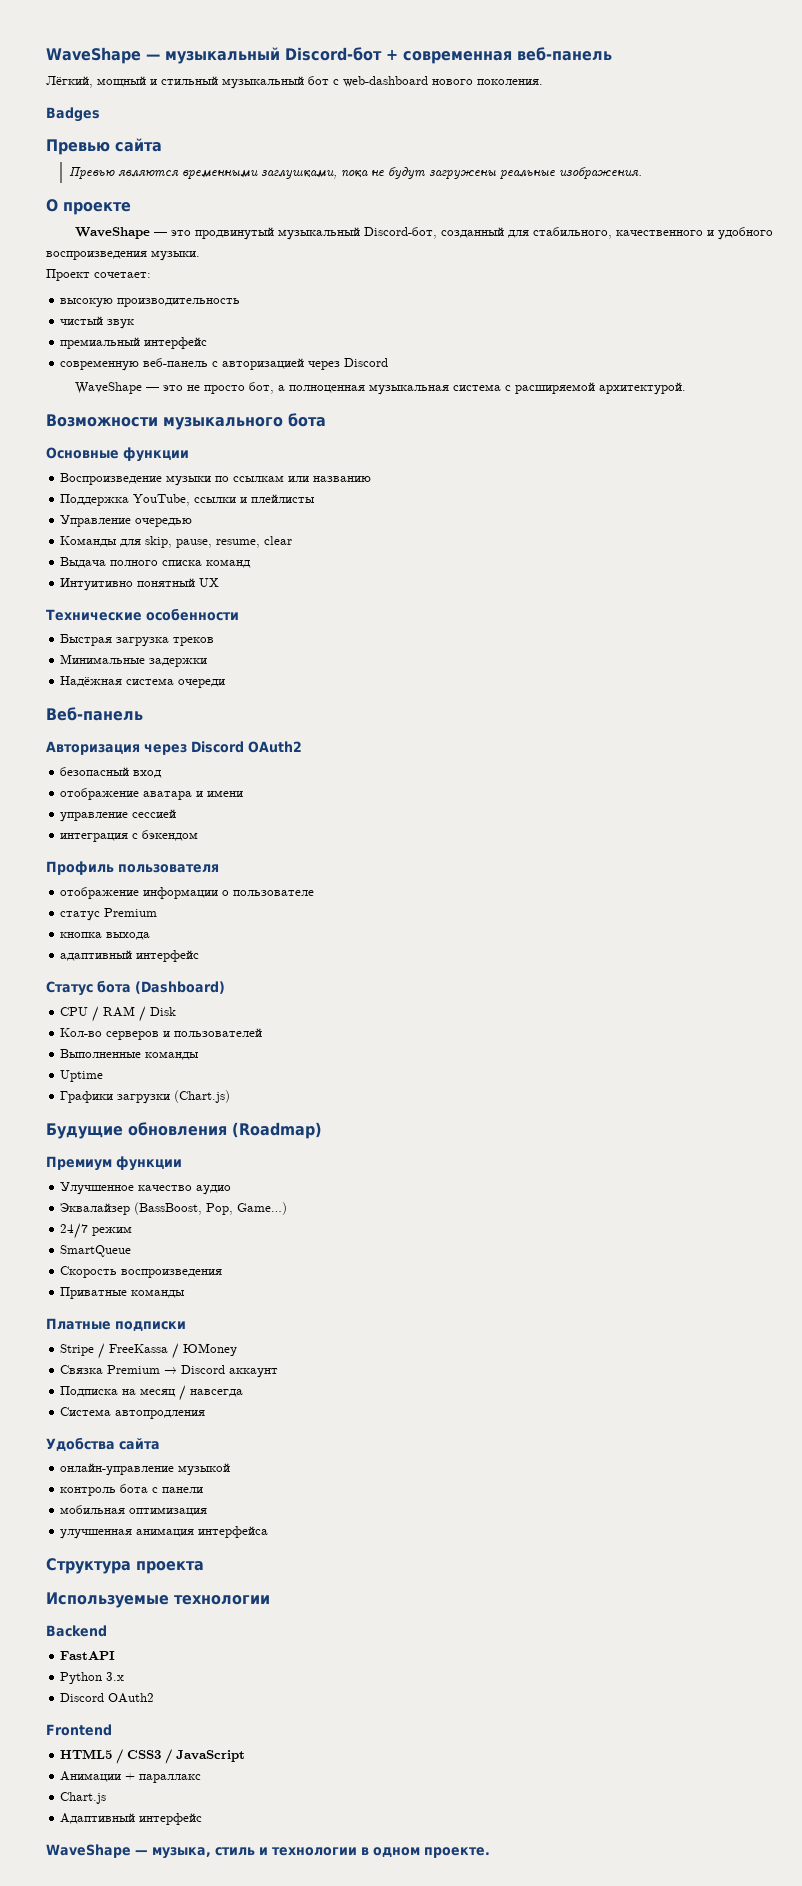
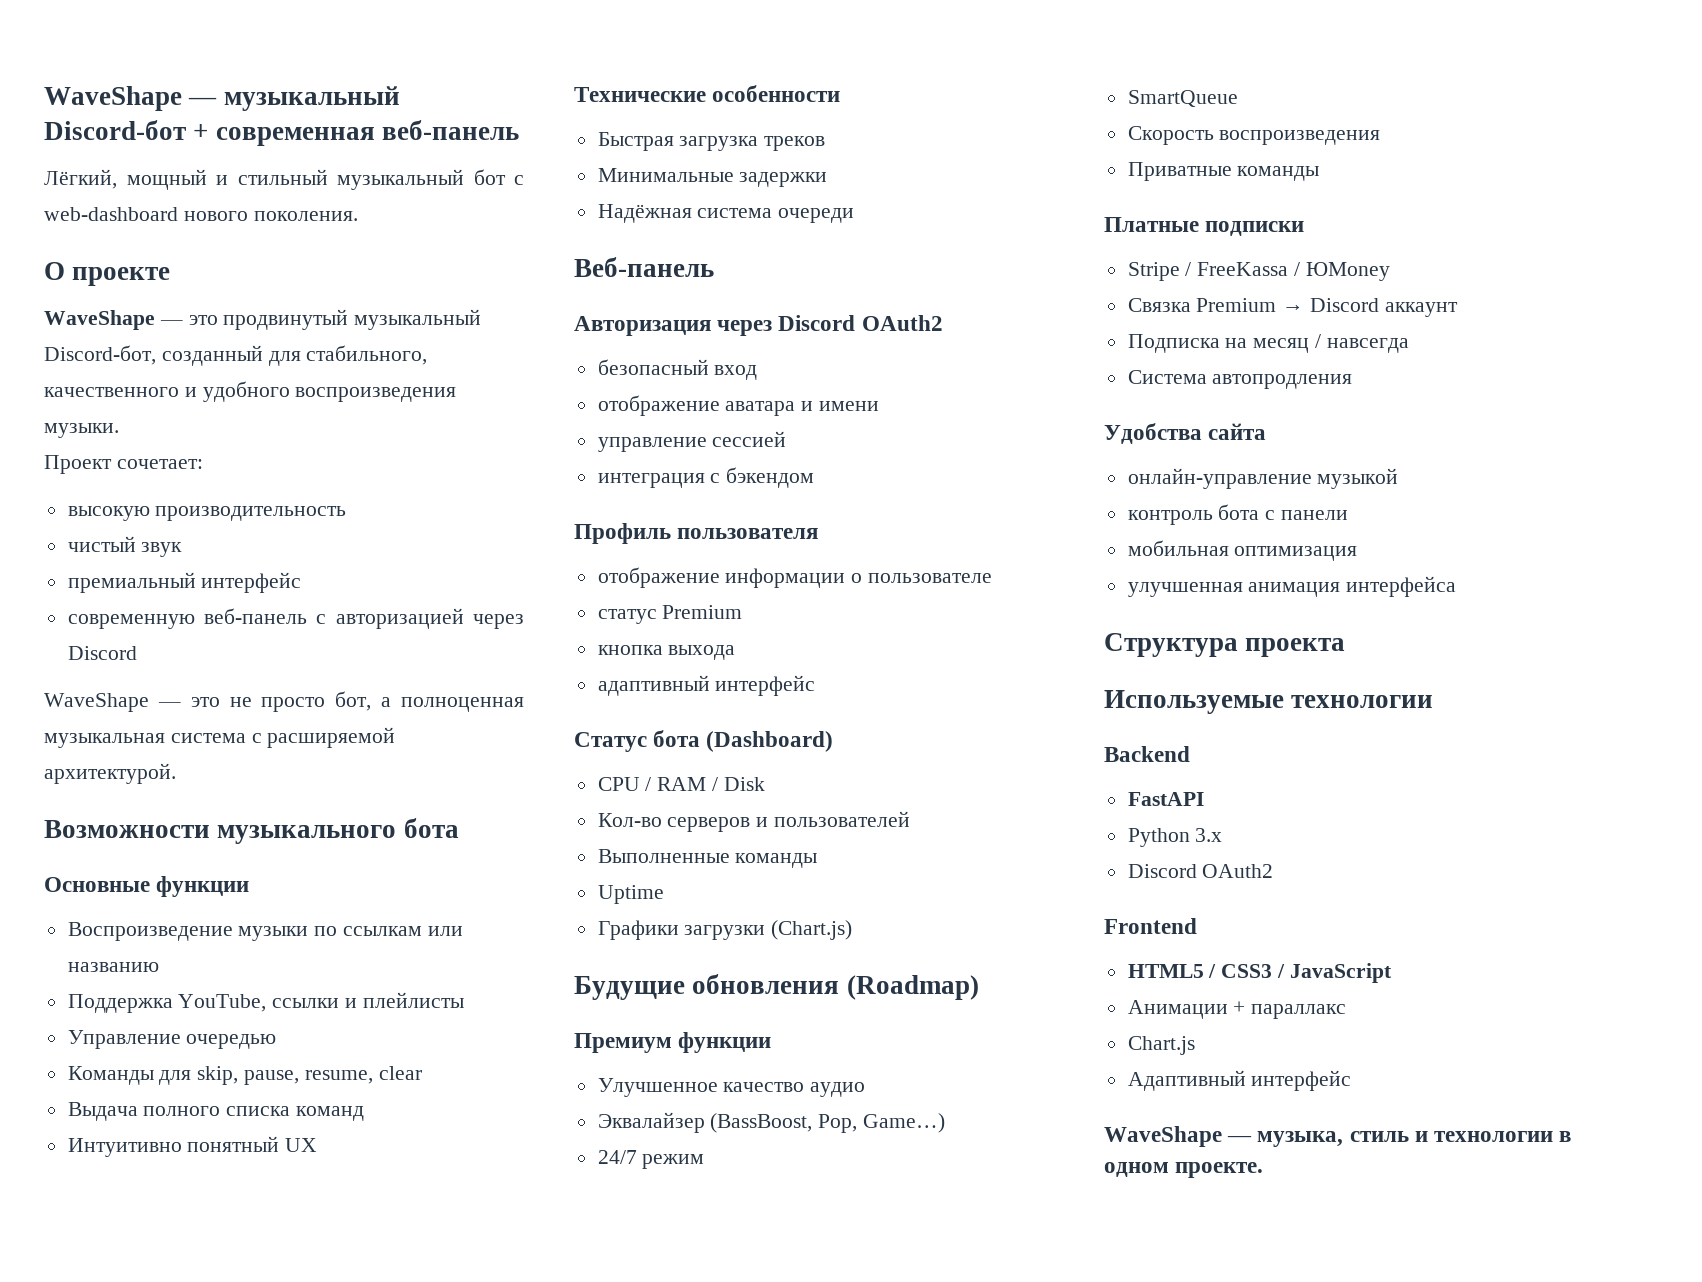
- Badges
- Превью сайта
- Превью являются временными заглушками, пока не будут загружены реальные изображения.

